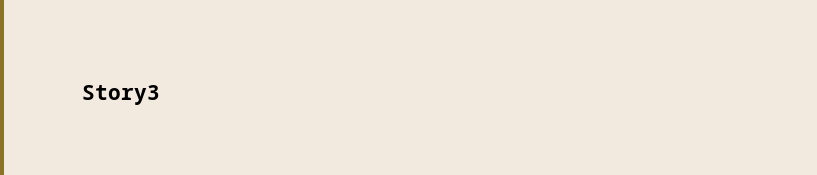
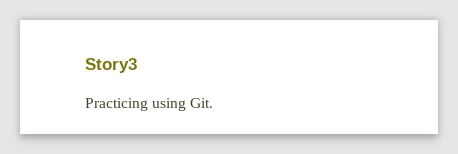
+ Practicing using Git.

